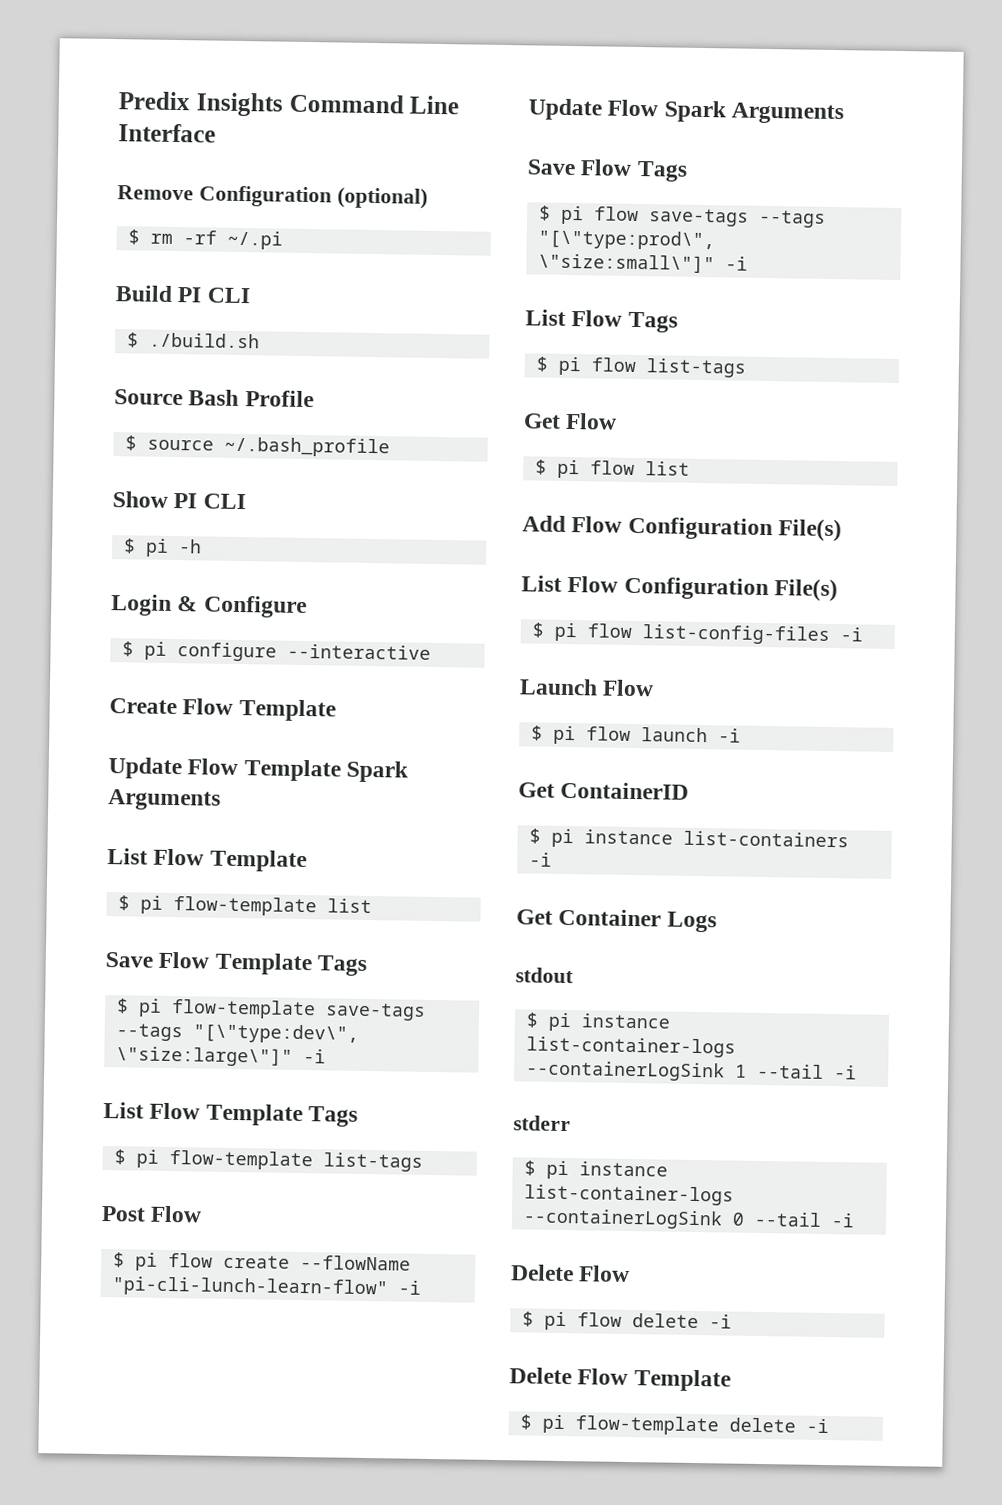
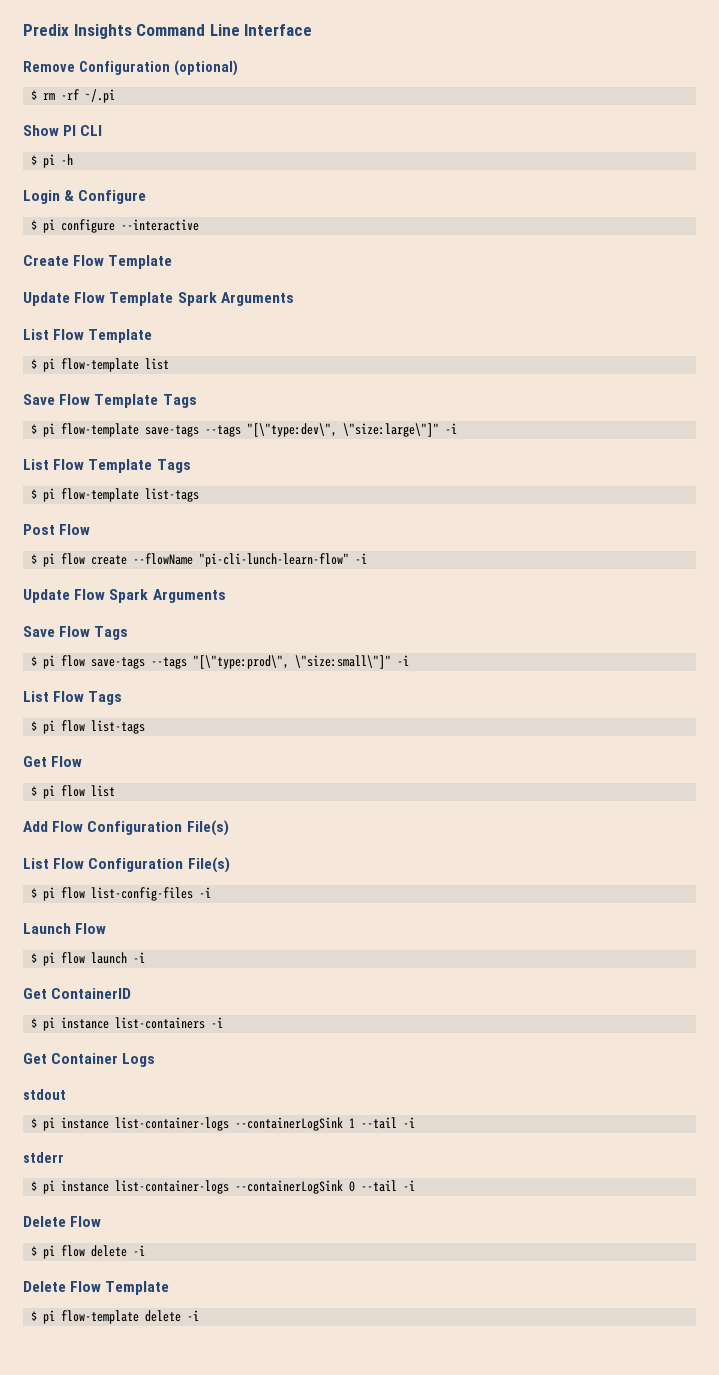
- Build PI CLI
- $ ./build.sh
- Source Bash Profile
- $ source ~/.bash_profile

